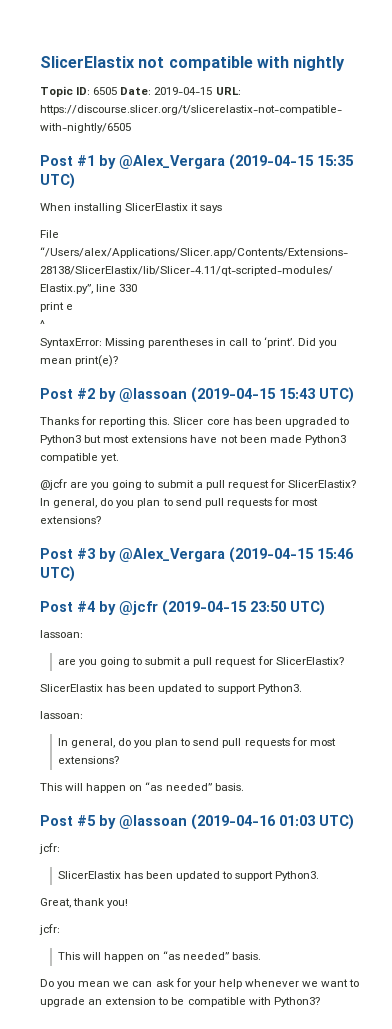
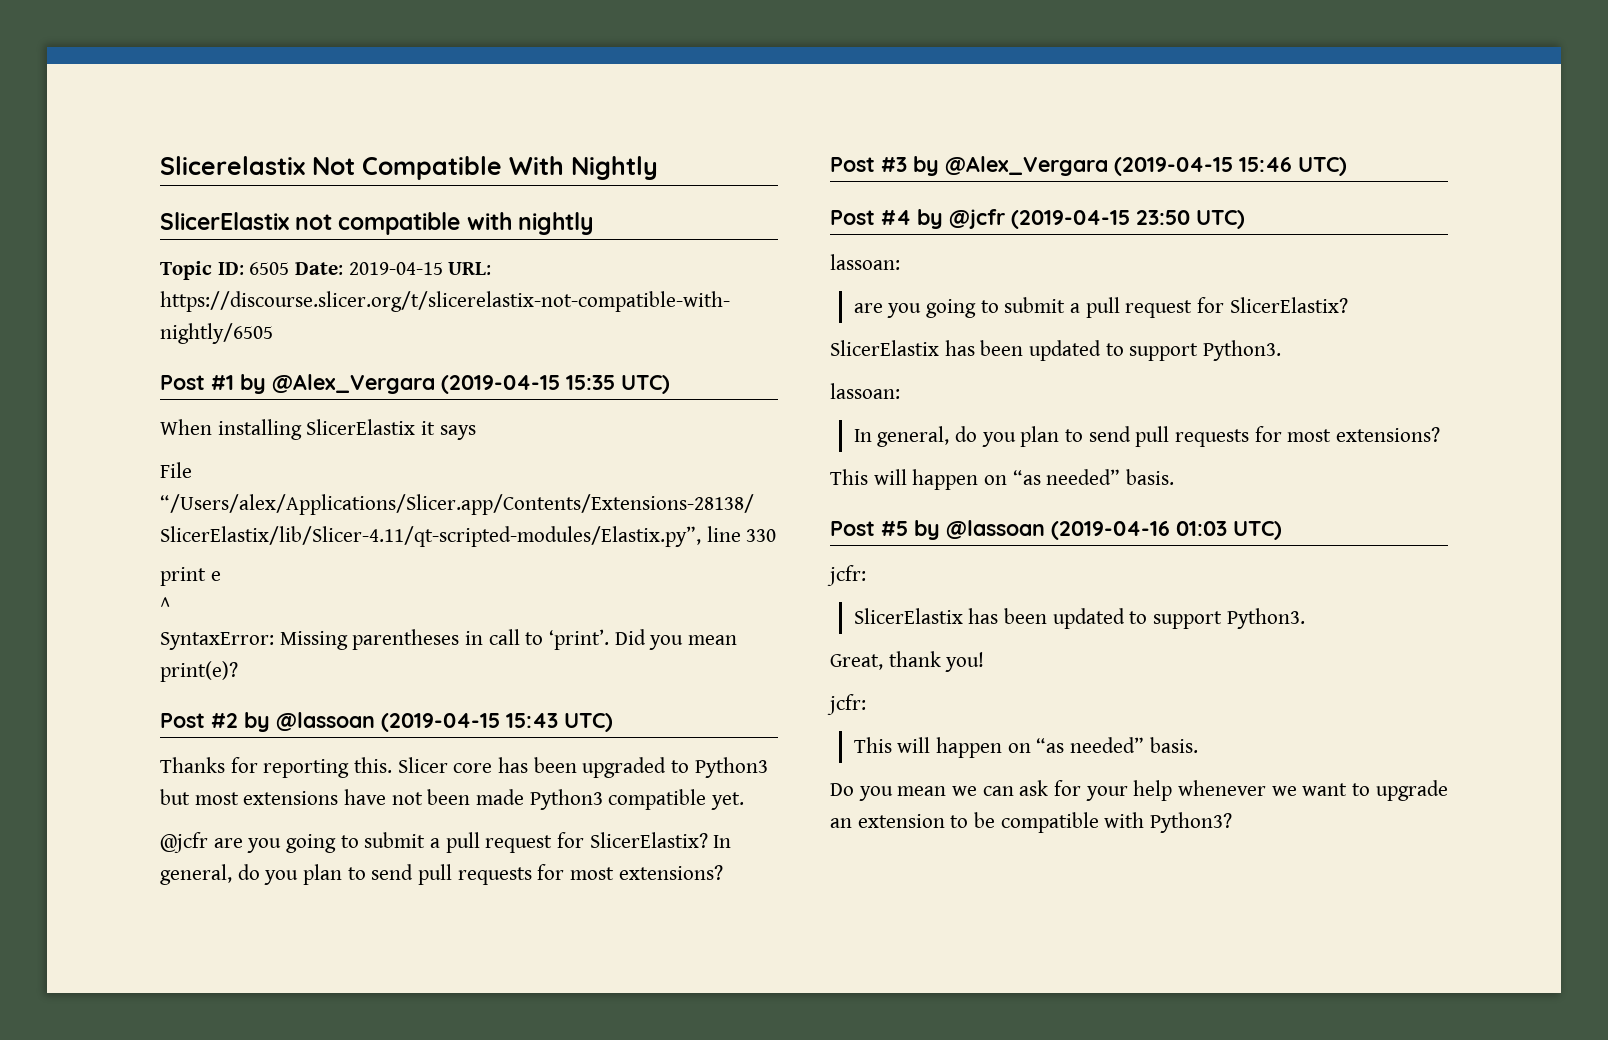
+ Slicerelastix Not Compatible With Nightly

